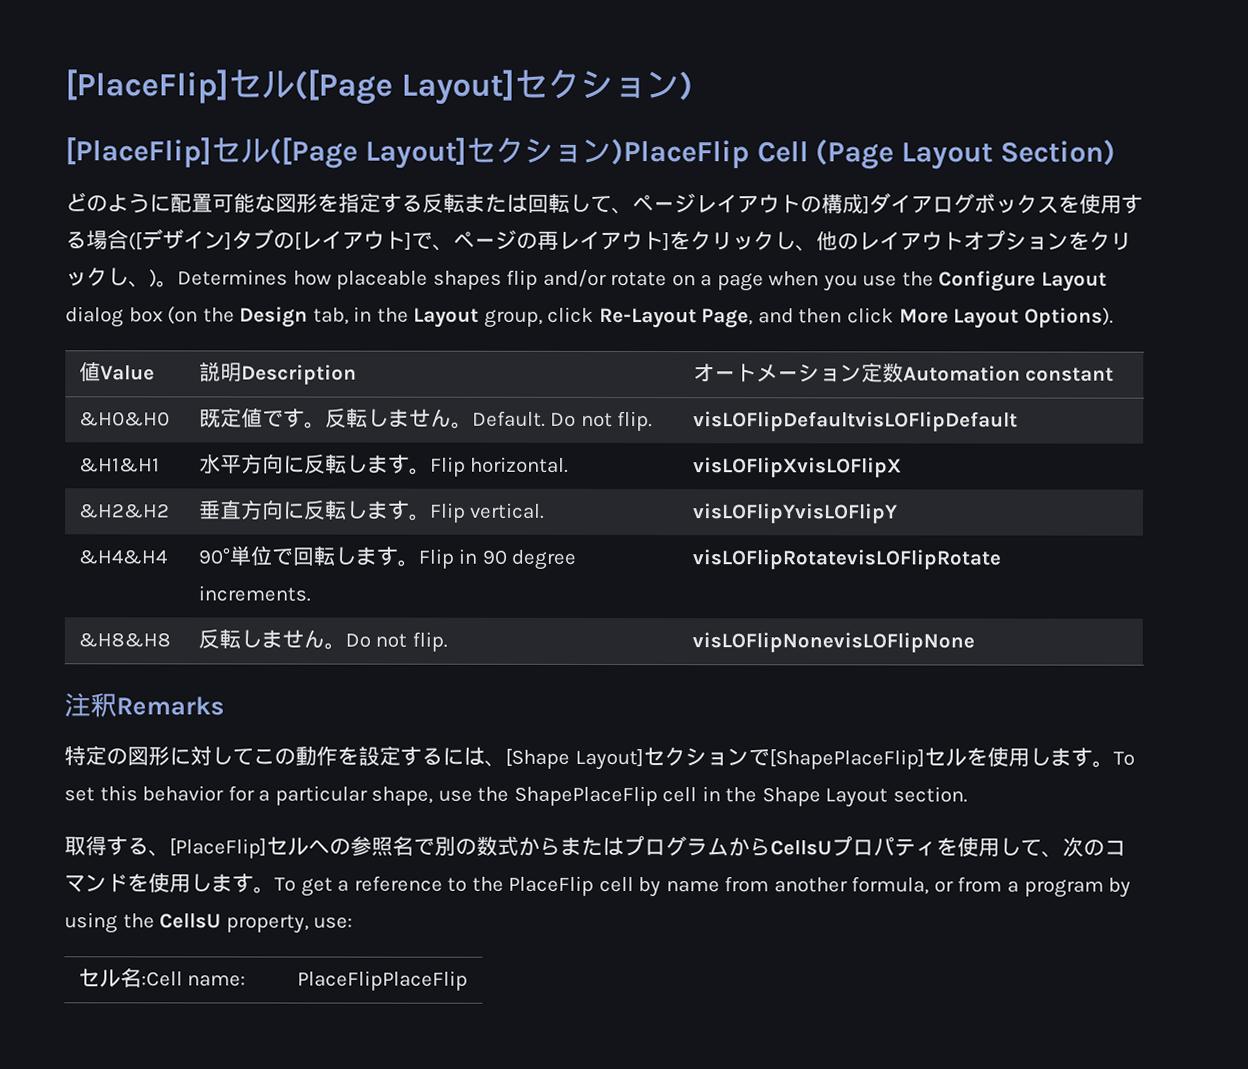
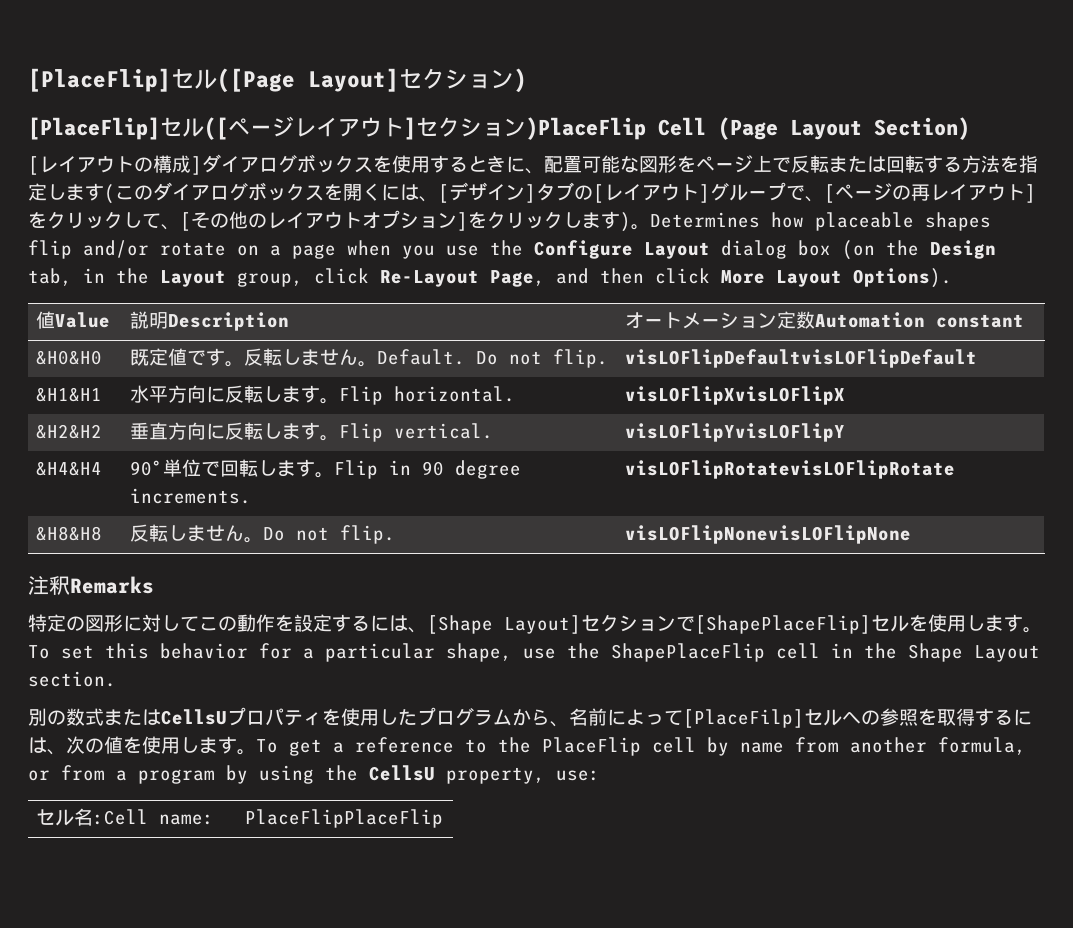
- [PlaceFlip]セル([Page Layout]セクション)PlaceFlip Cell (Page Layout Section)
+ [PlaceFlip]セル([ページレイアウト]セクション)PlaceFlip Cell (Page Layout Section)
- どのように配置可能な図形を指定する反転または回転して、ページレイアウトの構成]ダイアログボックスを使用する場合([デザイン]タブの[レイアウト]で、ページの再レイアウト]をクリックし、他のレイアウトオプションをクリックし、)。
+ [レイアウトの構成]ダイアログボックスを使用するときに、配置可能な図形をページ上で反転または回転する方法を指定します(このダイアログボックスを開くには、[デザイン]タブの[レイアウト]グループで、[ページの再レイアウト]をクリックして、[その他のレイアウトオプション]をクリックします)。
- 取得する、[PlaceFlip]セルへの参照名で別の数式からまたはプログラムからCellsUプロパティを使用して、次のコマンドを使用します。
+ 別の数式またはCellsUプロパティを使用したプログラムから、名前によって[PlaceFilp]セルへの参照を取得するには、次の値を使用します。

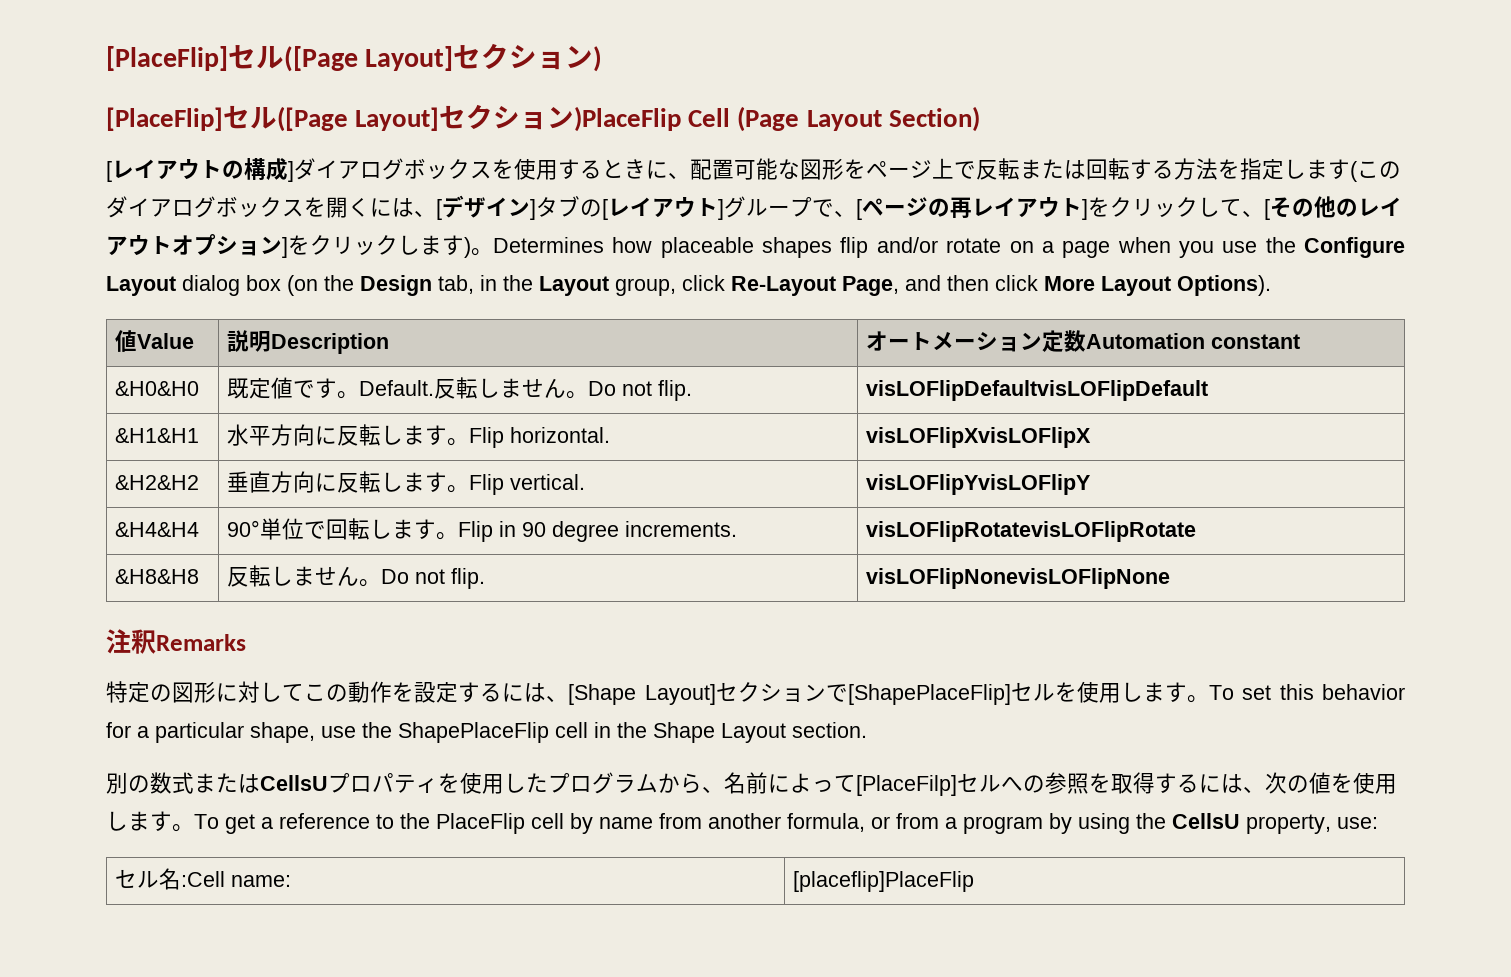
- [PlaceFlip]セル([ページレイアウト]セクション)PlaceFlip Cell (Page Layout Section)
+ [PlaceFlip]セル([Page Layout]セクション)PlaceFlip Cell (Page Layout Section)
- &H0&H0 | 既定値です。反転しません。Default. Do not flip. | visLOFlipDefaultvisLOFlipDefault
+ &H0&H0 | 既定値です。Default.反転しません。Do not flip. | visLOFlipDefaultvisLOFlipDefault
- セル名:Cell name: | PlaceFlipPlaceFlip
+ セル名:Cell name: | [placeflip]PlaceFlip

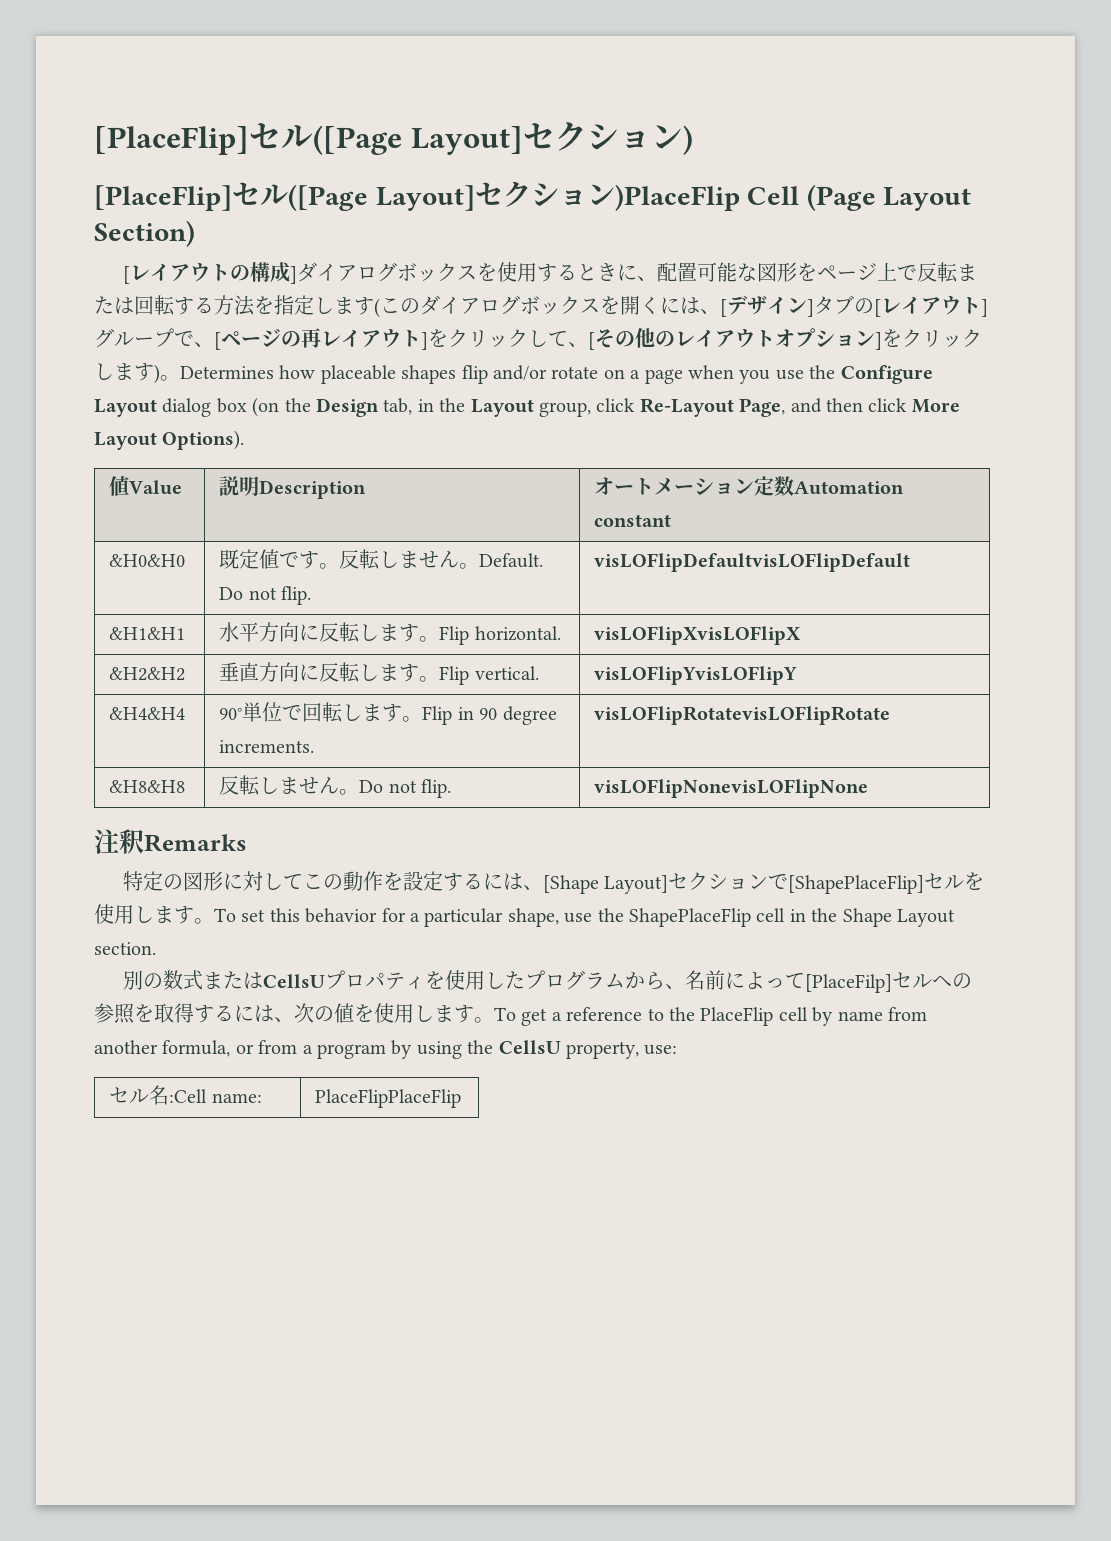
- &H0&H0 | 既定値です。Default.反転しません。Do not flip. | visLOFlipDefaultvisLOFlipDefault
+ &H0&H0 | 既定値です。反転しません。Default. Do not flip. | visLOFlipDefaultvisLOFlipDefault
- セル名:Cell name: | [placeflip]PlaceFlip
+ セル名:Cell name: | PlaceFlipPlaceFlip

